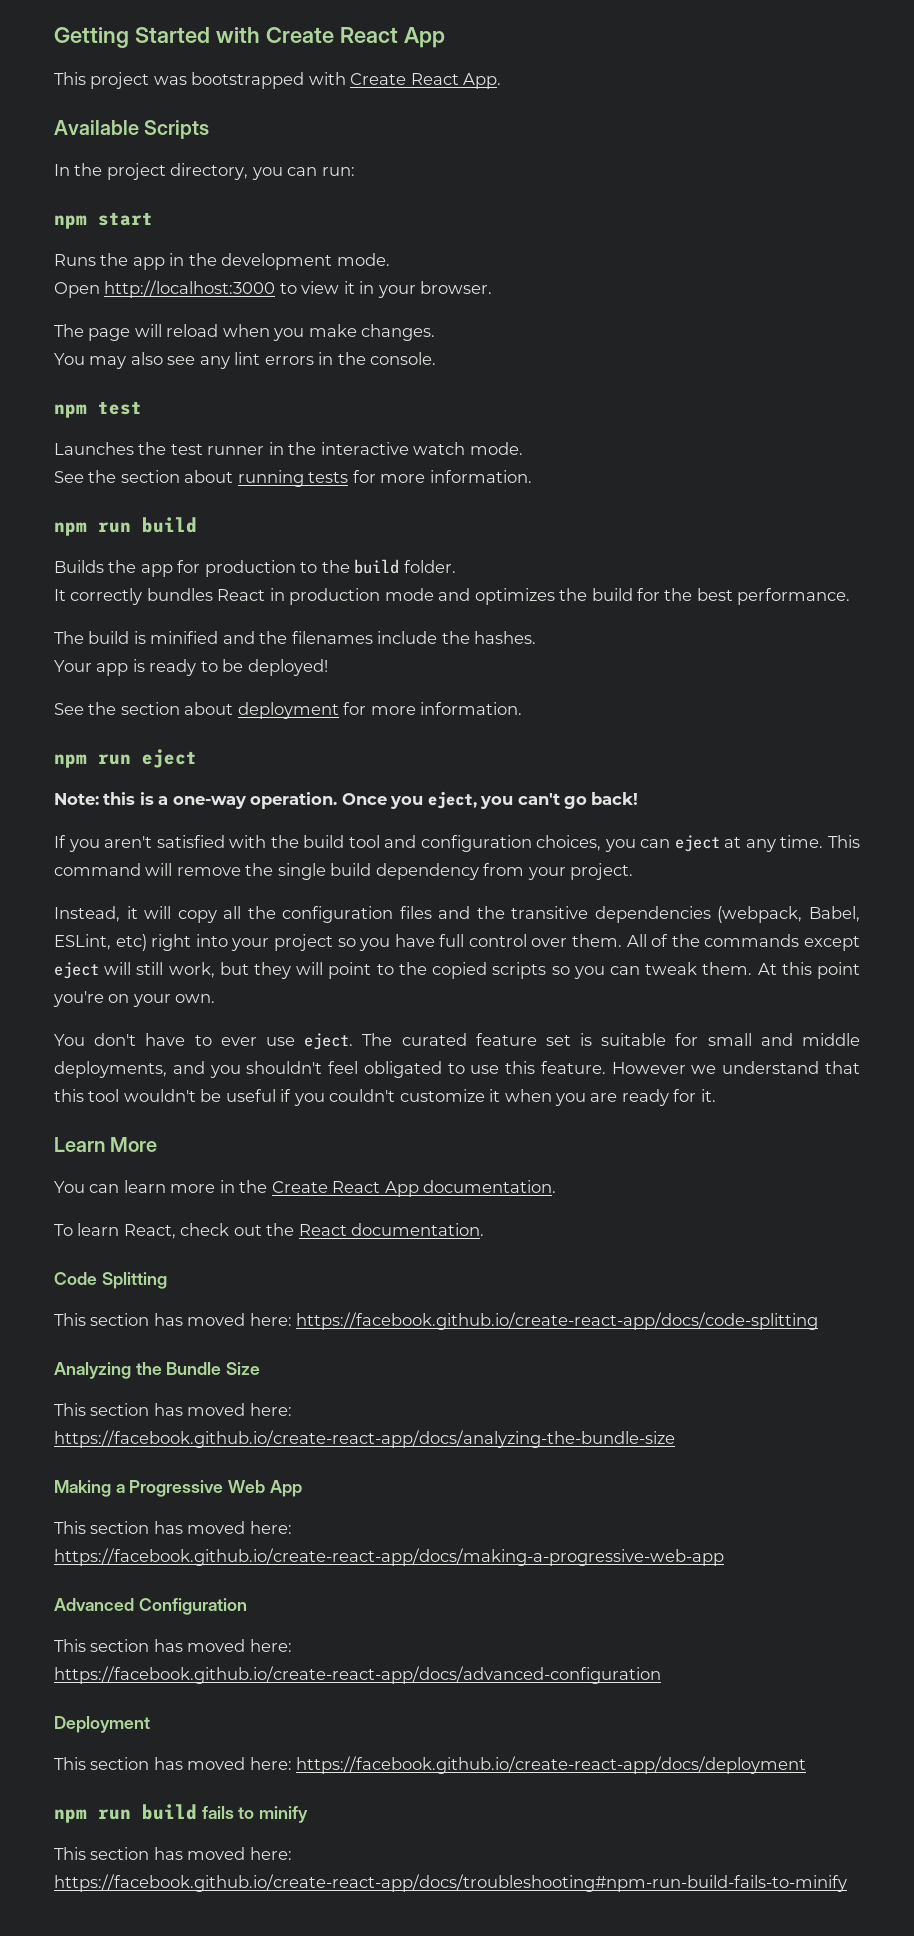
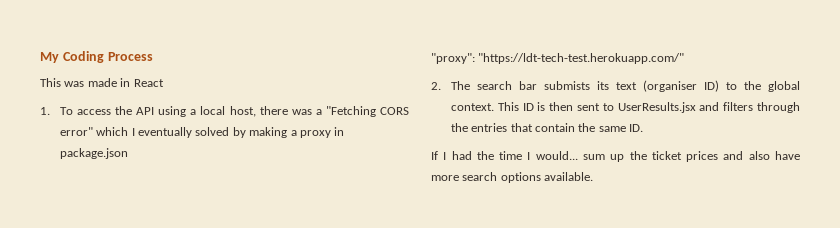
- Getting Started with Create React App
- This project was bootstrapped with Create React App.
- Available Scripts
- In the project directory, you can run:
- npm start
- Runs the app in the development mode.
- Open http://localhost:3000 to view it in your browser.
- The page will reload when you make changes.
- You may also see any lint errors in the console.
- npm test
- Launches the test runner in the interactive watch mode.
- See the section about running tests for more information.
- npm run build
- Builds the app for production to the build folder.
- It correctly bundles React in production mode and optimizes the build for the best performance.
- The build is minified and the filenames include the hashes.
- Your app is ready to be deployed!
- See the section about deployment for more information.
- npm run eject
- Note: this is a one-way operation. Once you eject, you can't go back!
- If you aren't satisfied with the build tool and configuration choices, you can eject at any time. This command will remove the single build dependency from your project.
- Instead, it will copy all the configuration files and the transitive dependencies (webpack, Babel, ESLint, etc) right into your project so you have full control over them. All of the commands except eject will still work, but they will point to the copied scripts so you can tweak them. At this point you're on your own.
- You don't have to ever use eject. The curated feature set is suitable for small and middle deployments, and you shouldn't feel obligated to use this feature. However we understand that this tool wouldn't be useful if you couldn't customize it when you are ready for it.
- Learn More
- You can learn more in the Create React App documentation.
- To learn React, check out the React documentation.
- Code Splitting
- This section has moved here: https://facebook.github.io/create-react-app/docs/code-splitting
- Analyzing the Bundle Size
- This section has moved here: https://facebook.github.io/create-react-app/docs/analyzing-the-bundle-size
- Making a Progressive Web App
- This section has moved here: https://facebook.github.io/create-react-app/docs/making-a-progressive-web-app
- Advanced Configuration
- This section has moved here: https://facebook.github.io/create-react-app/docs/advanced-configuration
- Deployment
- This section has moved here: https://facebook.github.io/create-react-app/docs/deployment
- npm run build fails to minify
- This section has moved here: https://facebook.github.io/create-react-app/docs/troubleshooting#npm-run-build-fails-to-minify
+ My Coding Process
+ This was made in React
+ 1. To access the API using a local host, there was a "Fetching CORS error" which I eventually solved by making a proxy in package.json
+ "proxy": "https://ldt-tech-test.herokuapp.com/"
+ 2. The search bar submists its text (organiser ID) to the global context. This ID is then sent to UserResults.jsx and filters through the entries that contain the same ID.
+ If I had the time I would... sum up the ticket prices and also have more search options available.

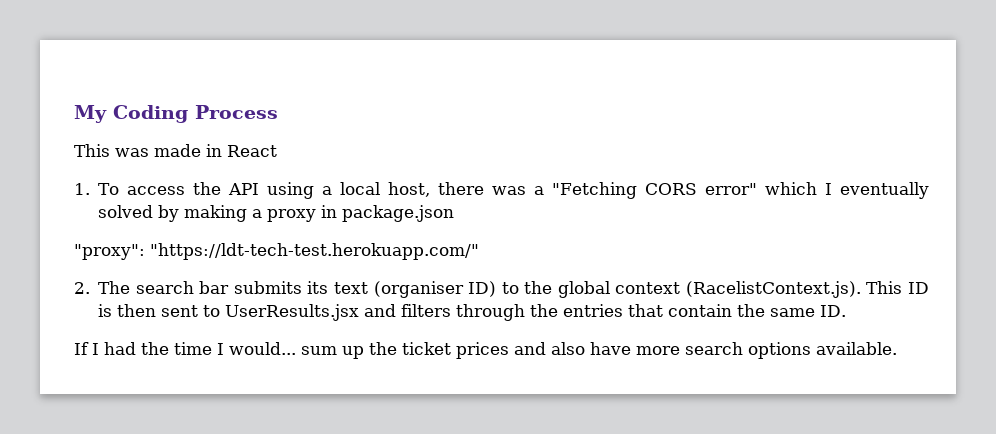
- 2. The search bar submists its text (organiser ID) to the global context. This ID is then sent to UserResults.jsx and filters through the entries that contain the same ID.
+ 2. The search bar submits its text (organiser ID) to the global context (RacelistContext.js). This ID is then sent to UserResults.jsx and filters through the entries that contain the same ID.

